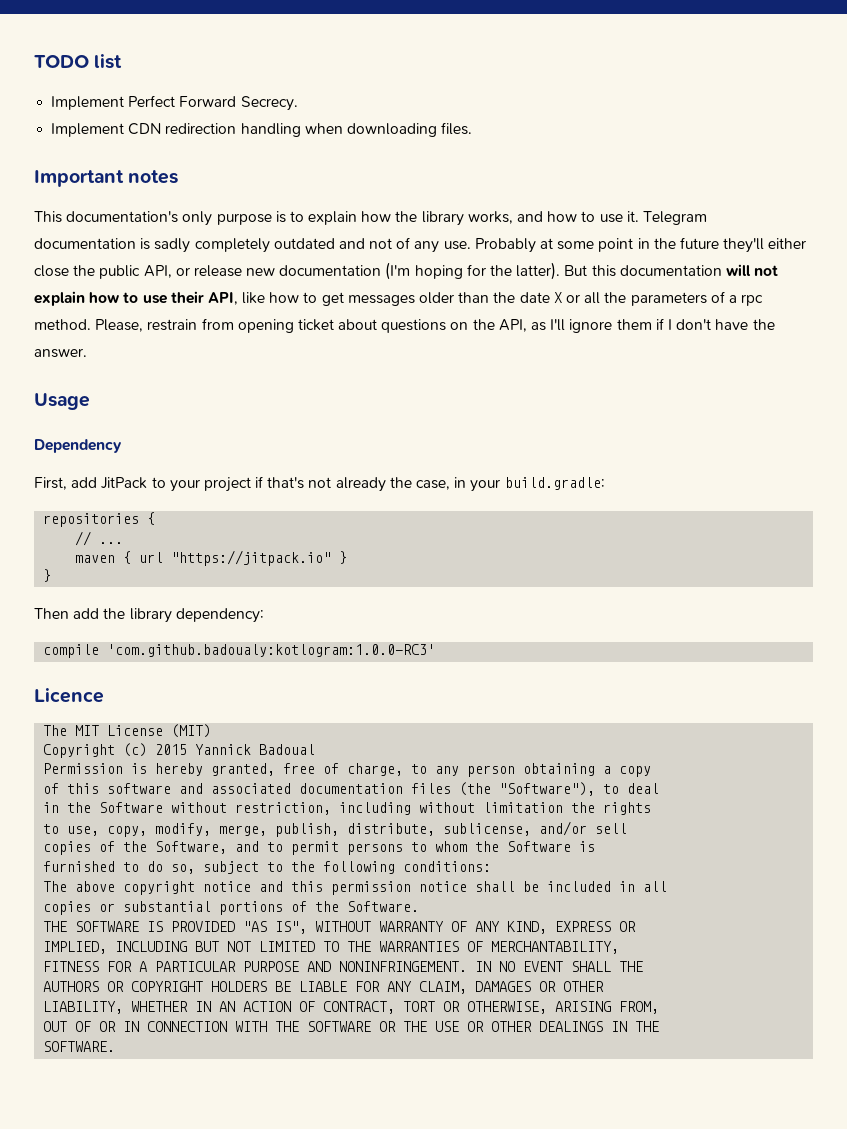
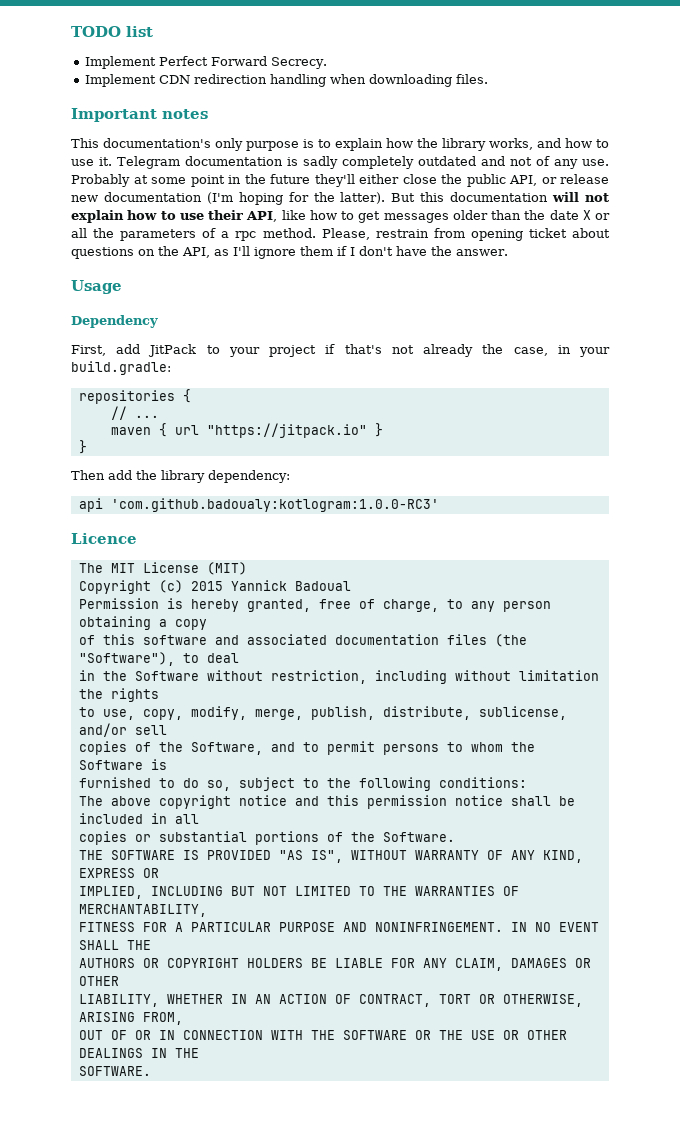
- compile 'com.github.badoualy:kotlogram:1.0.0-RC3'
+ api 'com.github.badoualy:kotlogram:1.0.0-RC3'

